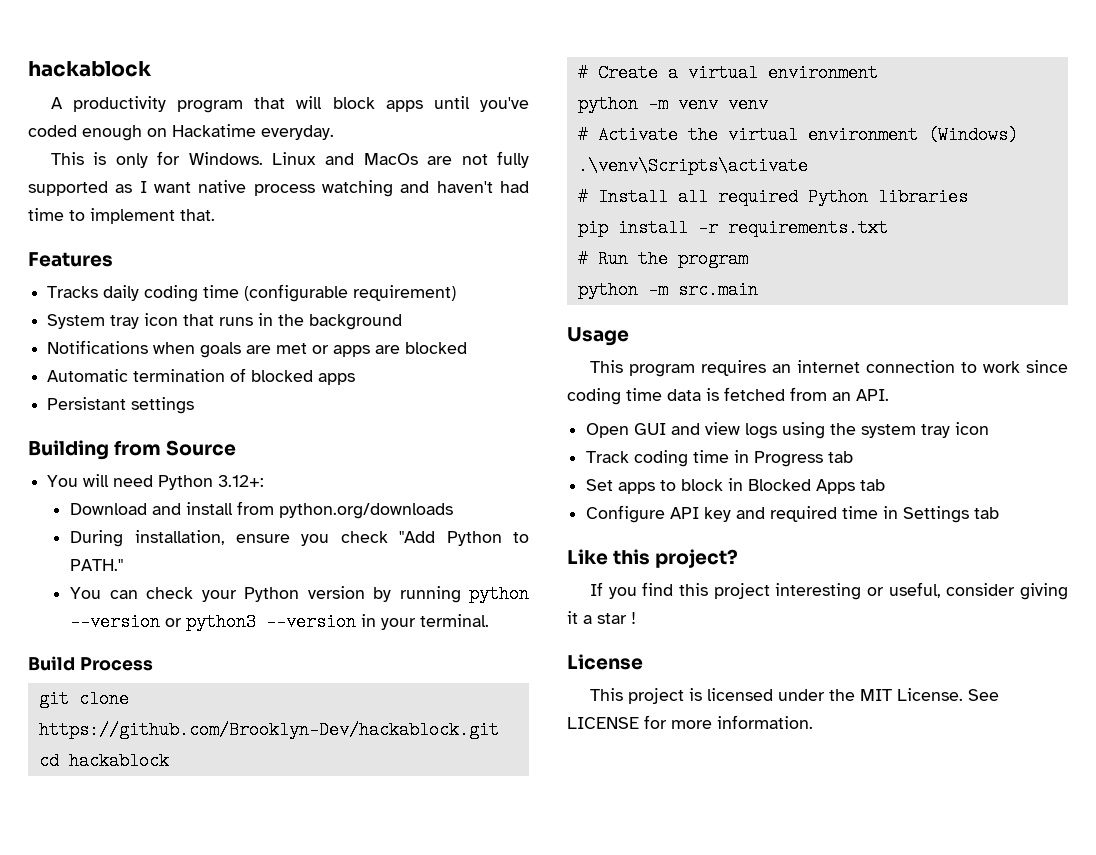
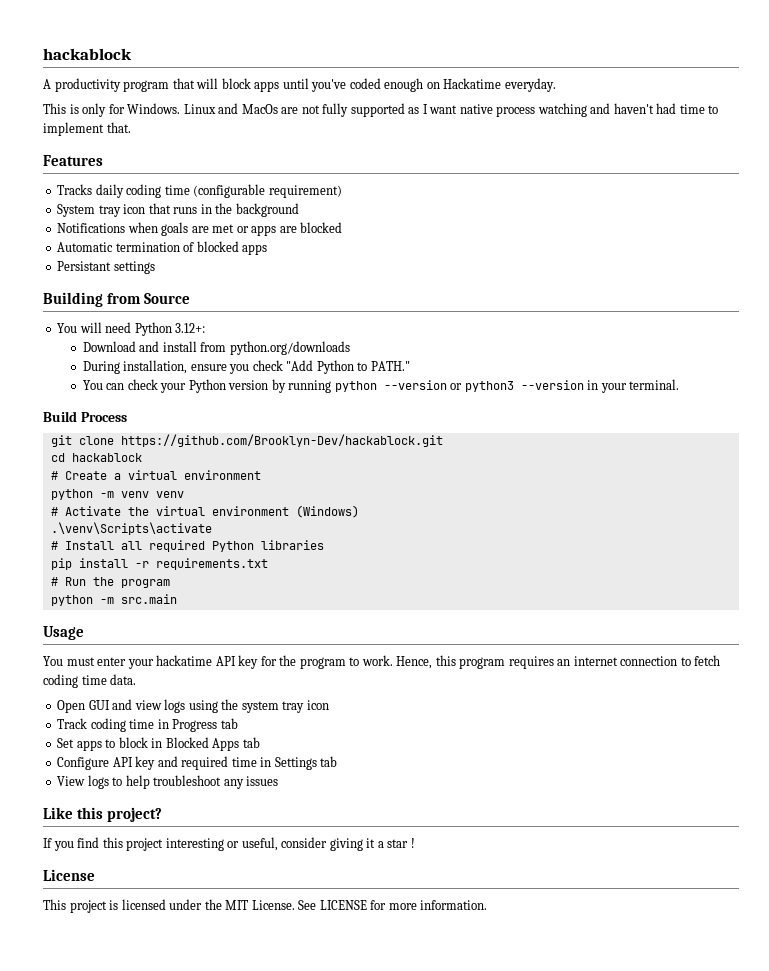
- This program requires an internet connection to work since coding time data is fetched from an API.
+ You must enter your hackatime API key for the program to work. Hence, this program requires an internet connection to fetch coding time data.
+ View logs to help troubleshoot any issues

